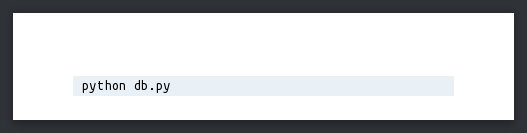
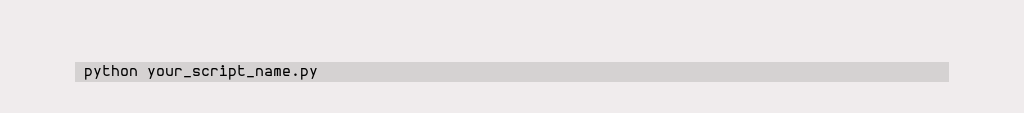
- python db.py
+ python your_script_name.py

